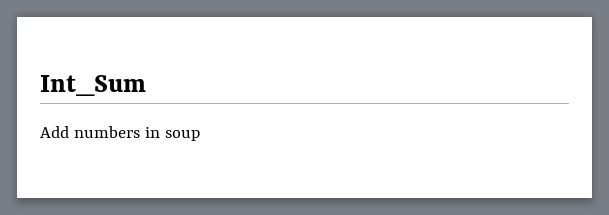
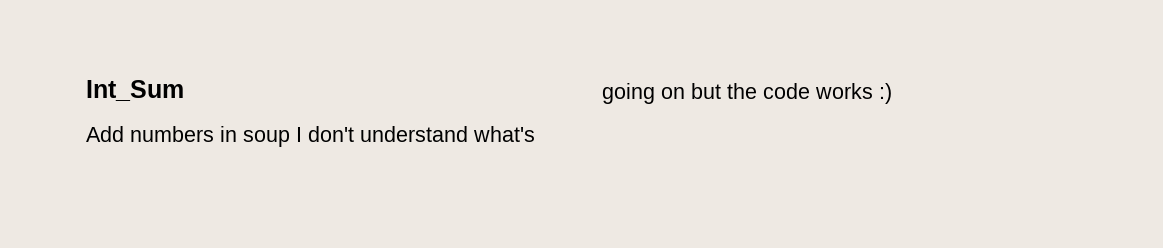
- Add numbers in soup
+ Add numbers in soup I don't understand what's going on but the code works :)

